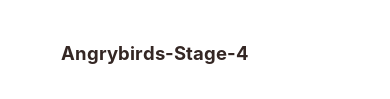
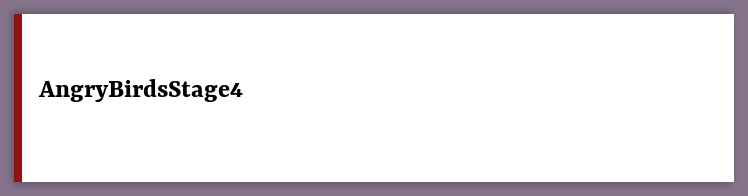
- Angrybirds-Stage-4
+ AngryBirdsStage4

